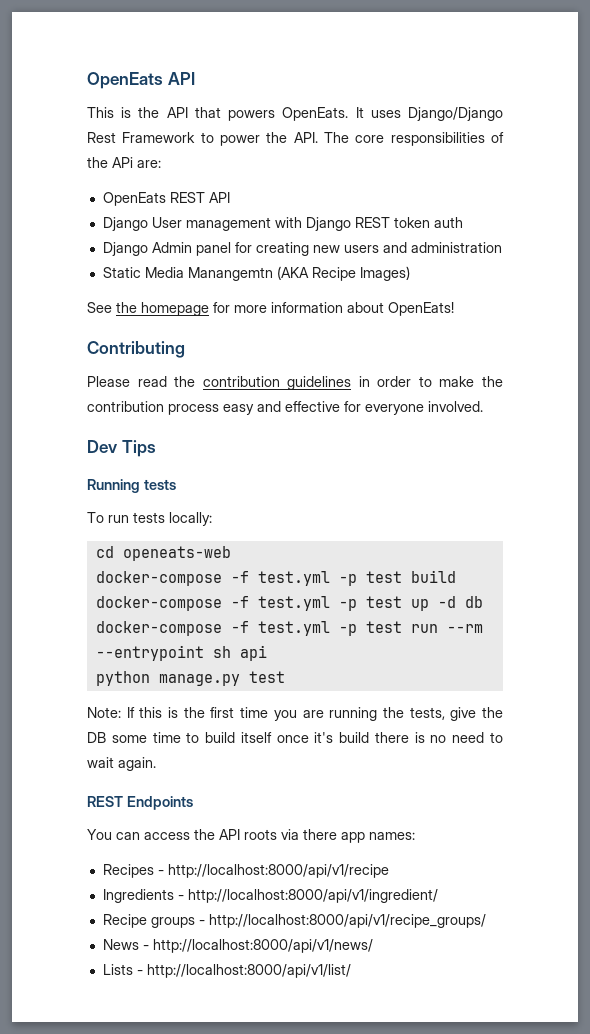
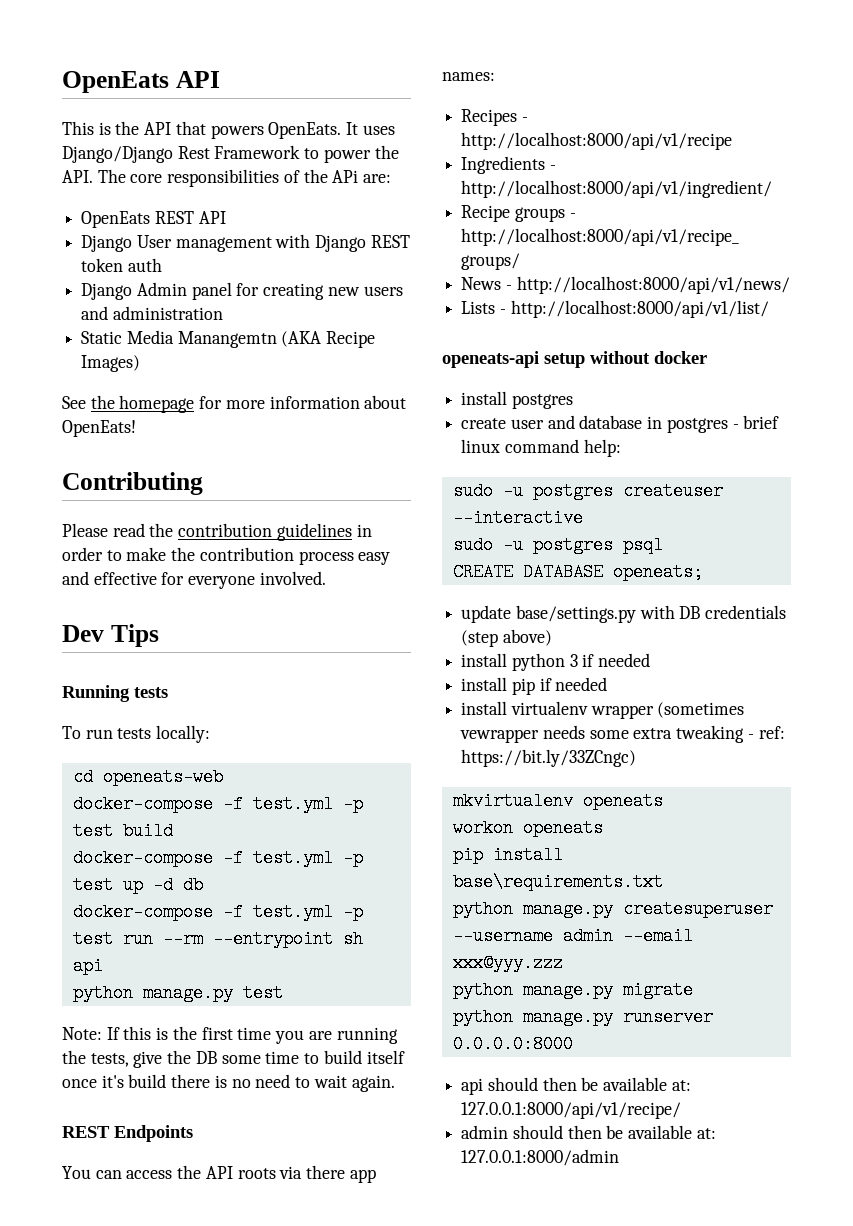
+ openeats-api setup without docker
+ install postgres
+ create user and database in postgres - brief linux command help:
+ sudo -u postgres createuser --interactive
+ sudo -u postgres psql
+ CREATE DATABASE openeats;
+ update base/settings.py with DB credentials (step above)
+ install python 3 if needed
+ install pip if needed
+ install virtualenv wrapper (sometimes vewrapper needs some extra tweaking - ref: https://bit.ly/33ZCngc)
+ mkvirtualenv openeats
+ workon openeats
+ pip install base\requirements.txt
+ python manage.py createsuperuser --username admin --email xxx@yyy.zzz
+ python manage.py migrate
+ python manage.py runserver 0.0.0.0:8000
+ api should then be available at: 127.0.0.1:8000/api/v1/recipe/
+ admin should then be available at: 127.0.0.1:8000/admin

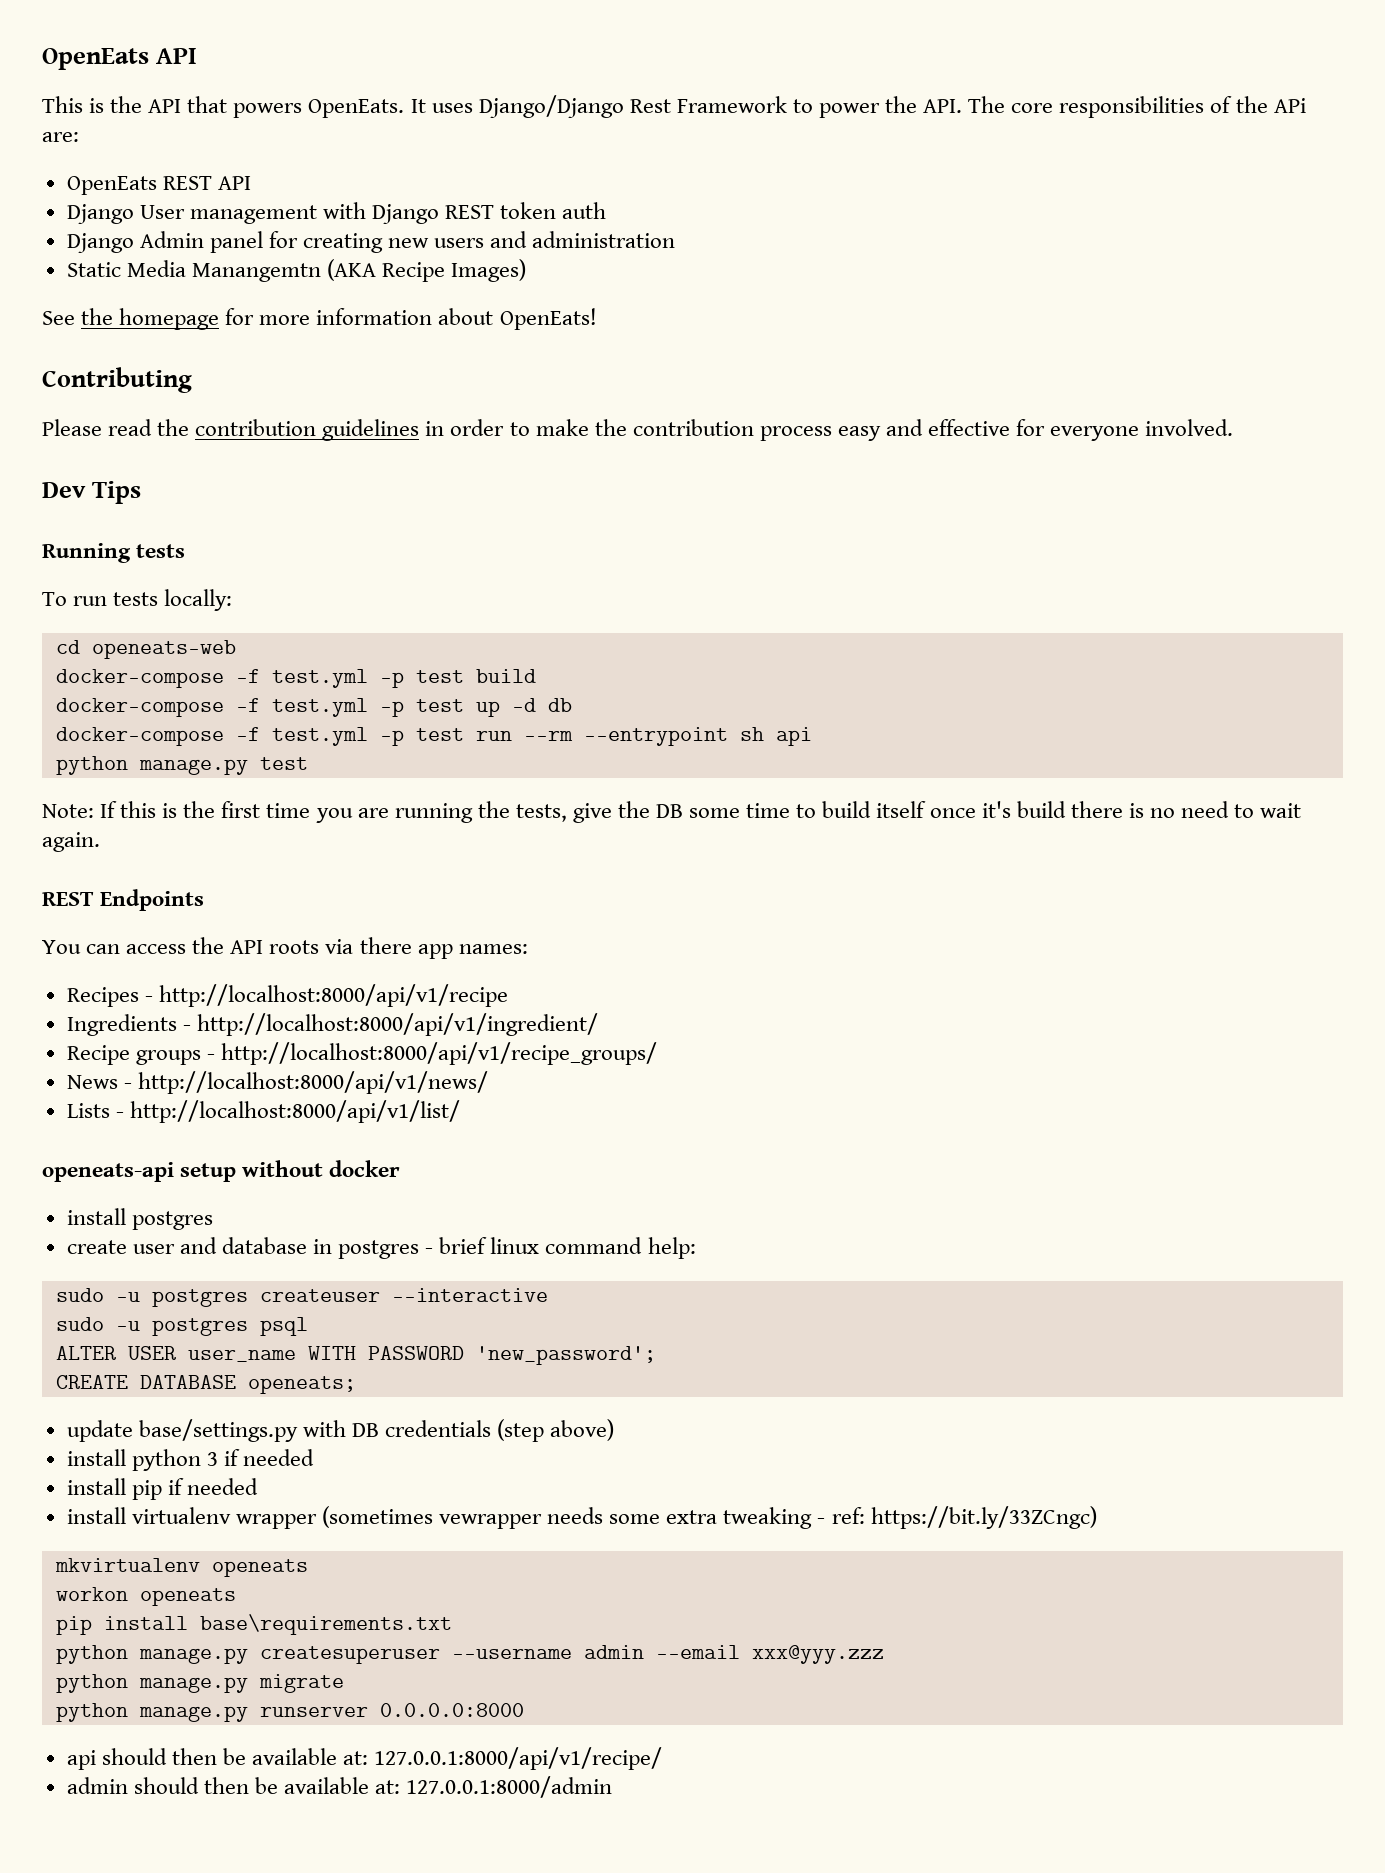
+ ALTER USER user_name WITH PASSWORD 'new_password';

